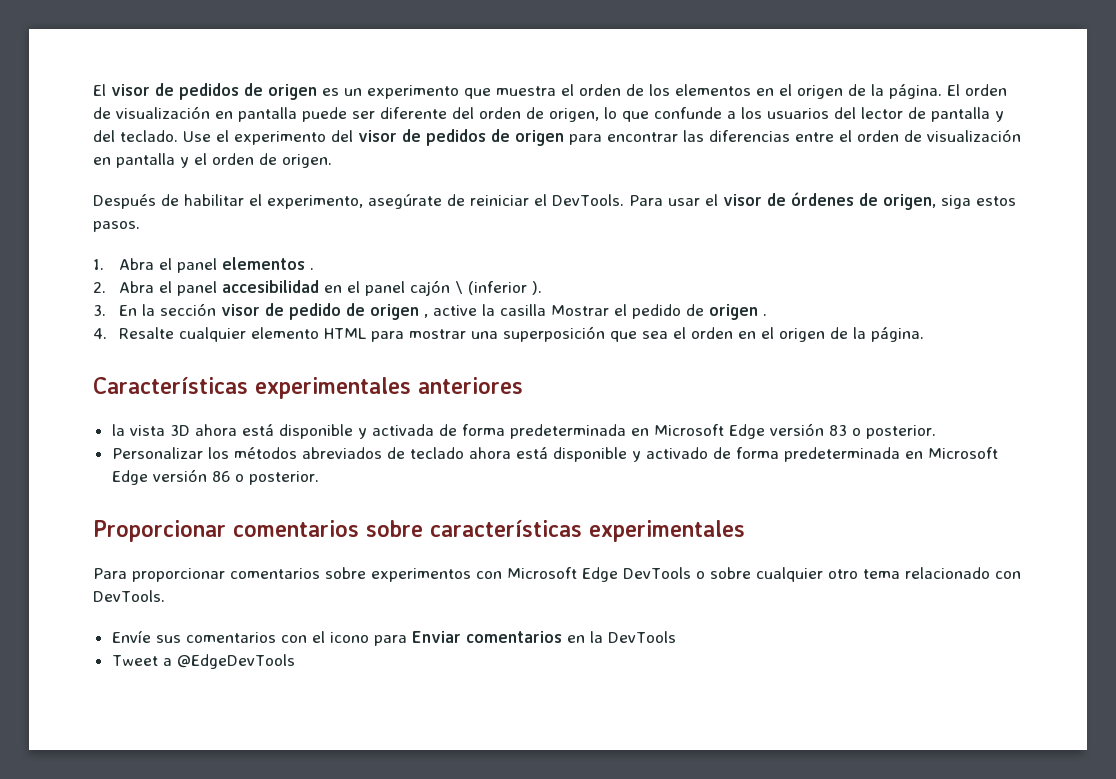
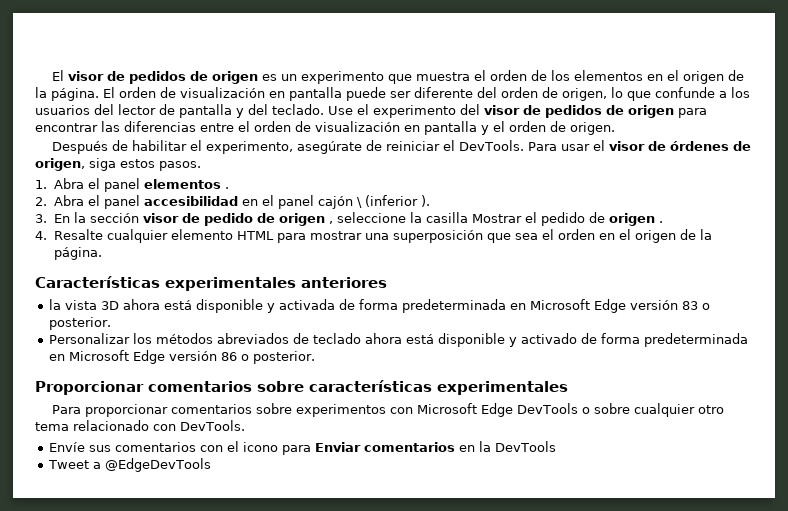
- 3. En la sección visor de pedido de origen , active la casilla Mostrar el pedido de origen .
+ 3. En la sección visor de pedido de origen , seleccione la casilla Mostrar el pedido de origen .

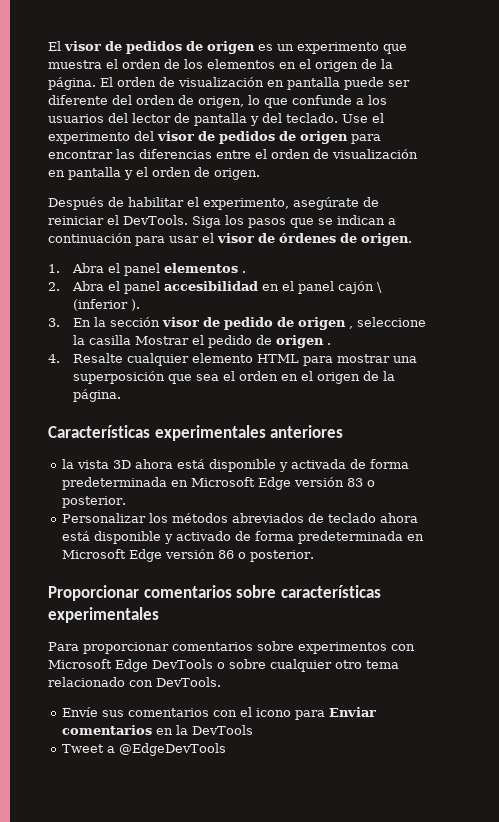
- Para usar el visor de órdenes de origen, siga estos pasos.
+ Siga los pasos que se indican a continuación para usar el visor de órdenes de origen.

